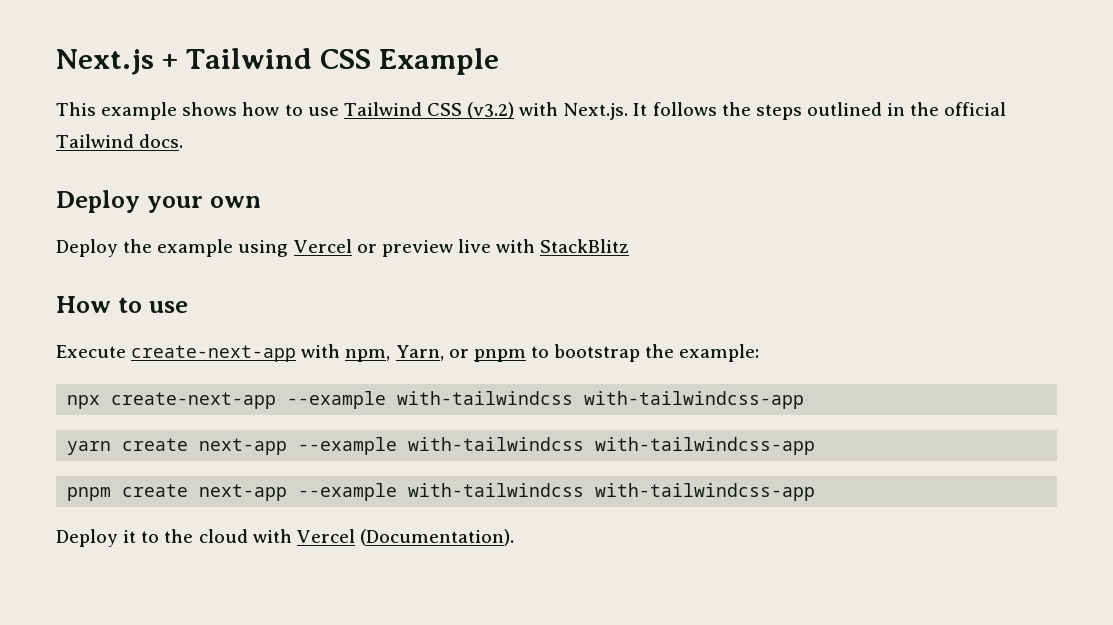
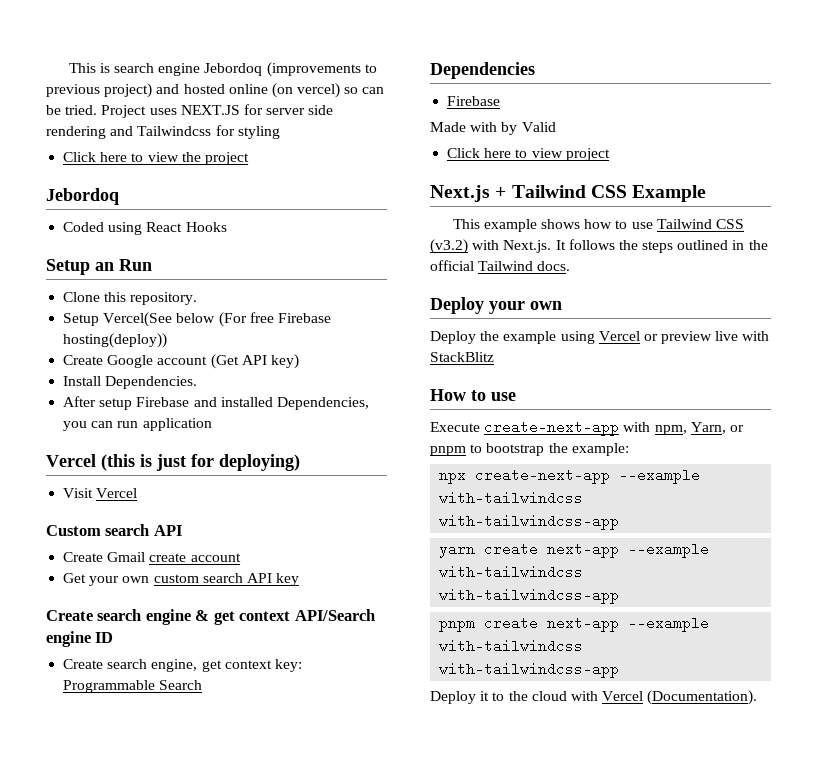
+ This is search engine Jebordoq (improvements to previous project) and hosted online (on vercel) so can be tried. Project uses NEXT.JS for server side rendering and Tailwindcss for styling
+ Click here to view the project
+ Jebordoq
+ Coded using React Hooks
+ Setup an Run
+ Clone this repository.
+ Setup Vercel(See below (For free Firebase hosting(deploy))
+ Create Google account (Get API key)
+ Install Dependencies.
+ After setup Firebase and installed Dependencies, you can run application
+ Vercel (this is just for deploying)
+ Visit Vercel
+ Custom search API
+ Create Gmail create account
+ Get your own custom search API key
+ Create search engine & get context API/Search engine ID
+ Create search engine, get context key: Programmable Search
+ Dependencies
+ Firebase
+ Made with by Valid
+ Click here to view project

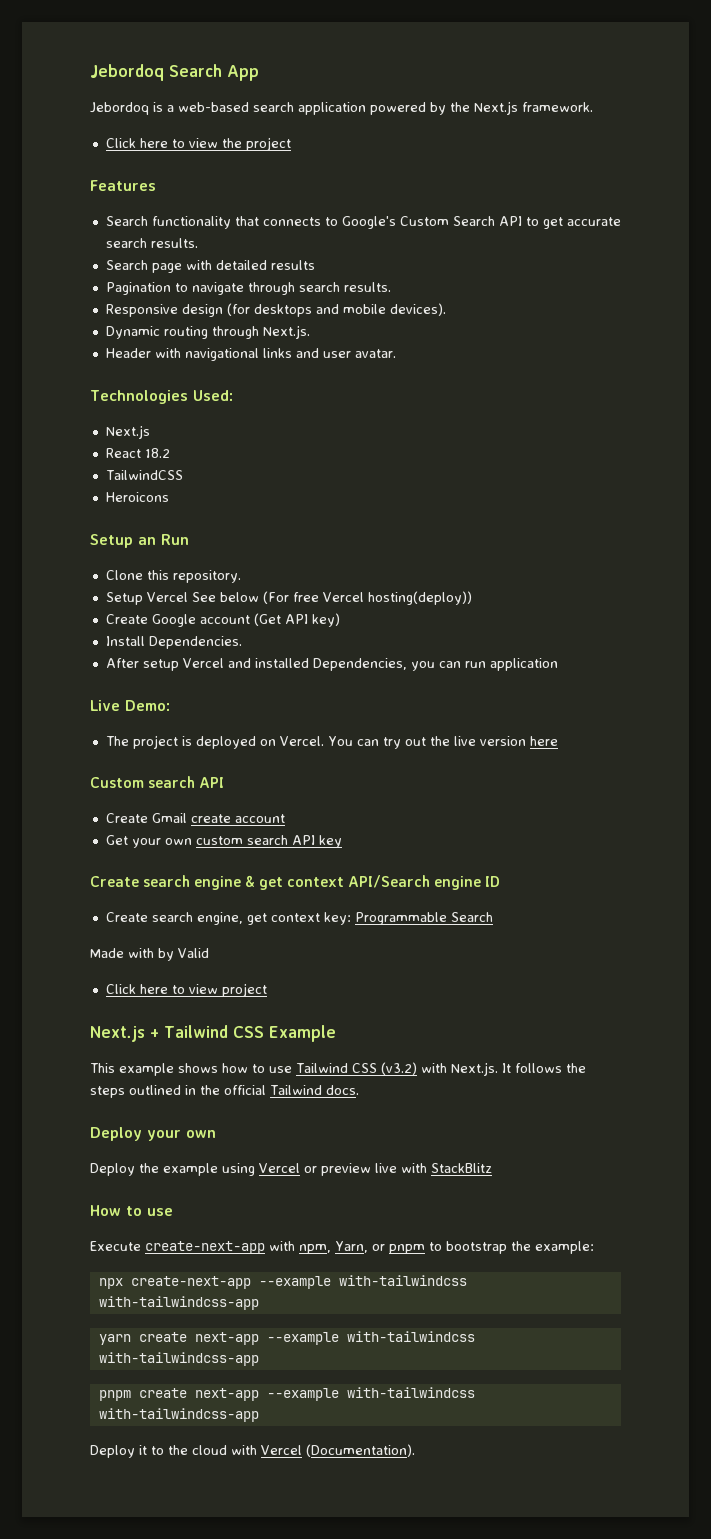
- This is search engine Jebordoq (improvements to previous project) and hosted online (on vercel) so can be tried. Project uses NEXT.JS for server side rendering and Tailwindcss for styling
+ Jebordoq Search App
+ Jebordoq is a web-based search application powered by the Next.js framework.
  Click here to view the project
- Jebordoq
- Coded using React Hooks
+ Features
+ Search functionality that connects to Google's Custom Search API to get accurate search results.
+ Search page with detailed results
+ Pagination to navigate through search results.
+ Responsive design (for desktops and mobile devices).
+ Dynamic routing through Next.js.
+ Header with navigational links and user avatar.
+ Technologies Used:
+ Next.js
+ React 18.2
+ TailwindCSS
+ Heroicons
- Setup Vercel(See below (For free Firebase hosting(deploy))
+ Setup Vercel See below (For free Vercel hosting(deploy))
- After setup Firebase and installed Dependencies, you can run application
+ After setup Vercel and installed Dependencies, you can run application
- Vercel (this is just for deploying)
- Visit Vercel
+ Live Demo:
+ The project is deployed on Vercel. You can try out the live version here
- Dependencies
- Firebase

